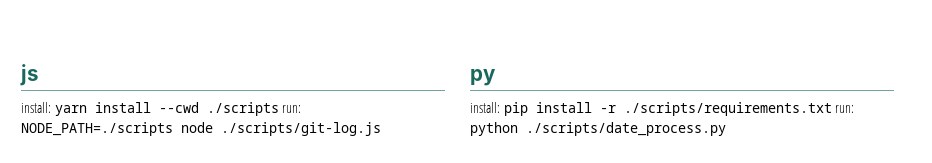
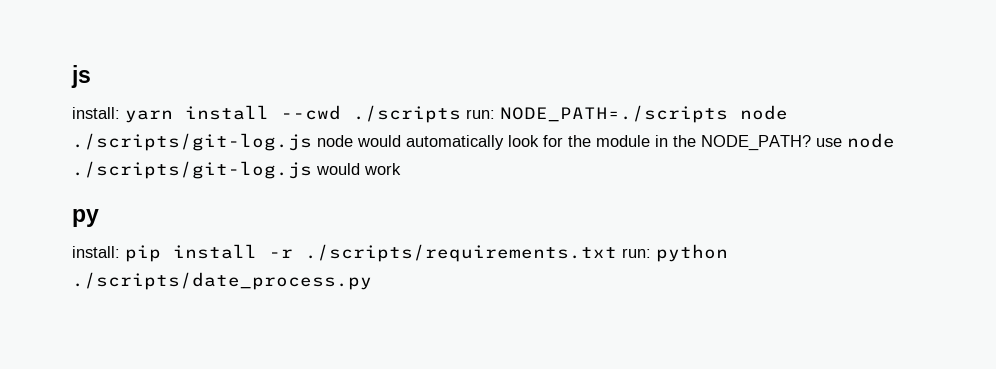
- install: yarn install --cwd ./scripts run: NODE_PATH=./scripts node ./scripts/git-log.js
+ install: yarn install --cwd ./scripts run: NODE_PATH=./scripts node ./scripts/git-log.js node would automatically look for the module in the NODE_PATH? use node ./scripts/git-log.js would work

